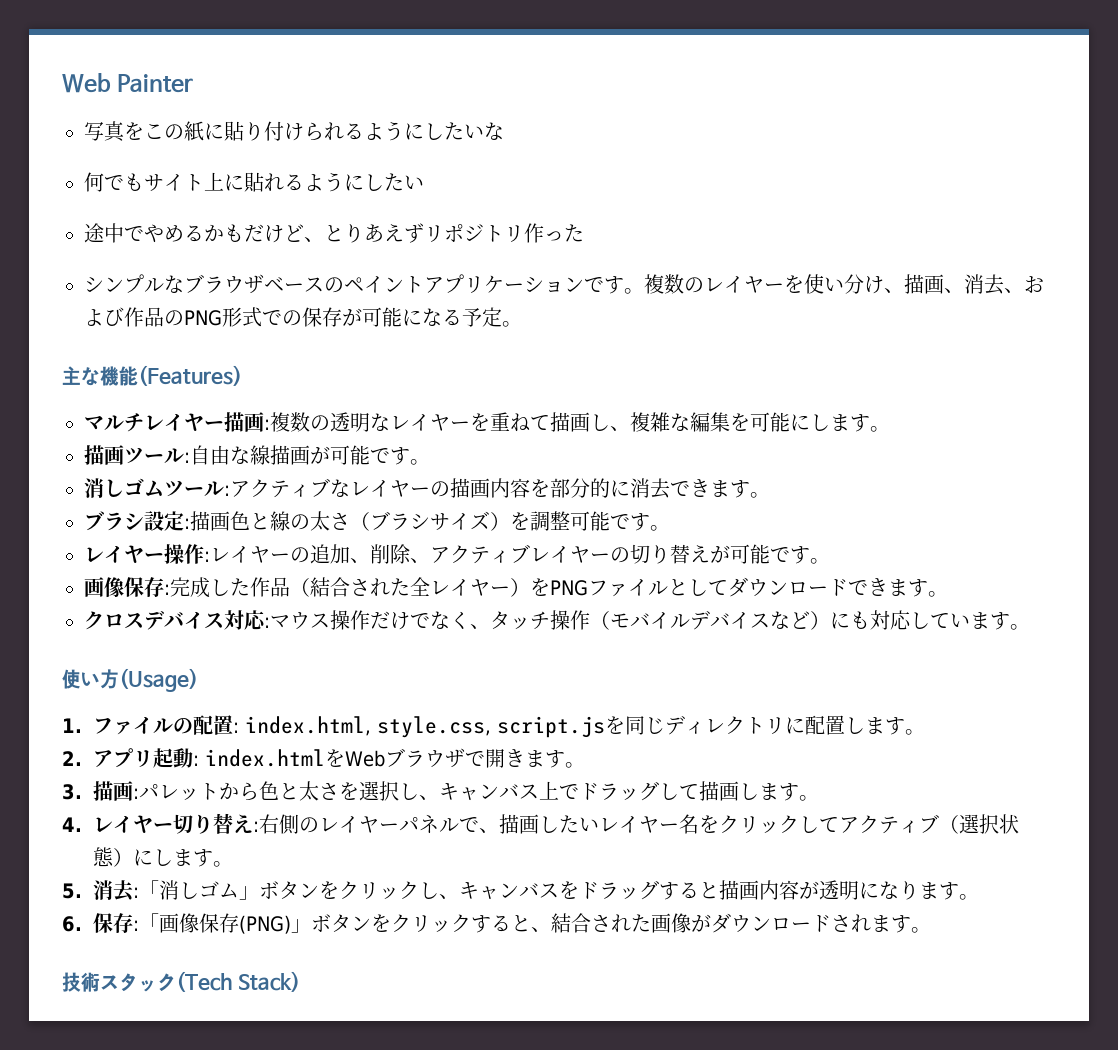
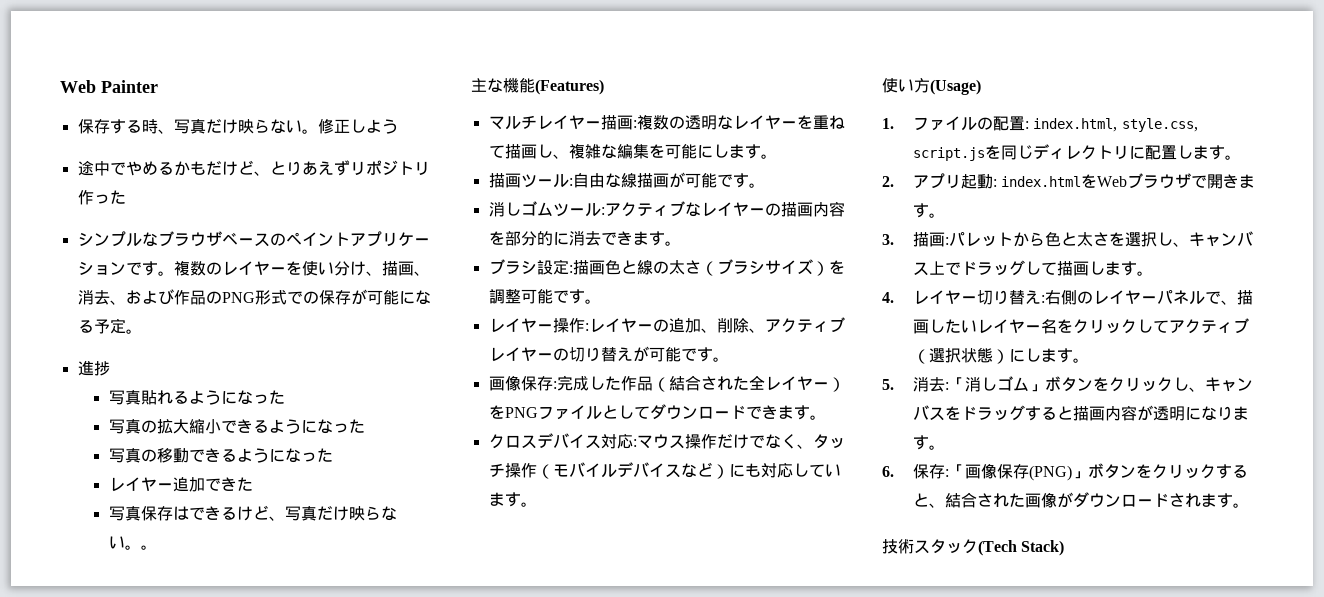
- 写真をこの紙に貼り付けられるようにしたいな
- 何でもサイト上に貼れるようにしたい
+ 保存する時、写真だけ映らない。修正しよう
+ 進捗
+ 写真貼れるようになった
+ 写真の拡大縮小できるようになった
+ 写真の移動できるようになった
+ レイヤー追加できた
+ 写真保存はできるけど、写真だけ映らない。。

